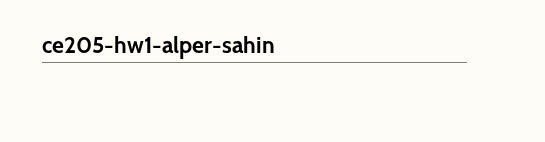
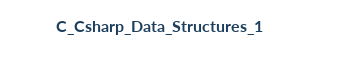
- ce205-hw1-alper-sahin
+ C_Csharp_Data_Structures_1

